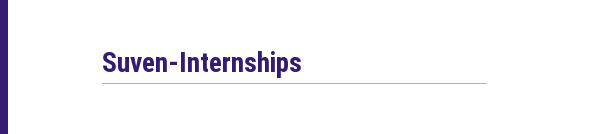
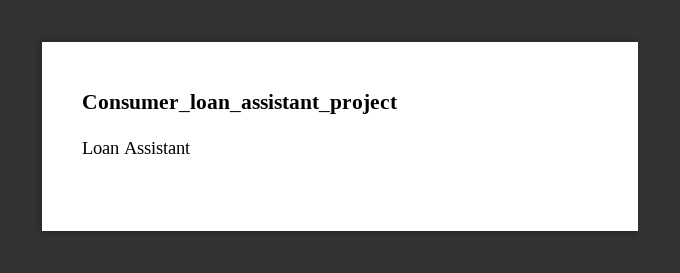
- Suven-Internships
+ Consumer_loan_assistant_project
+ Loan Assistant

